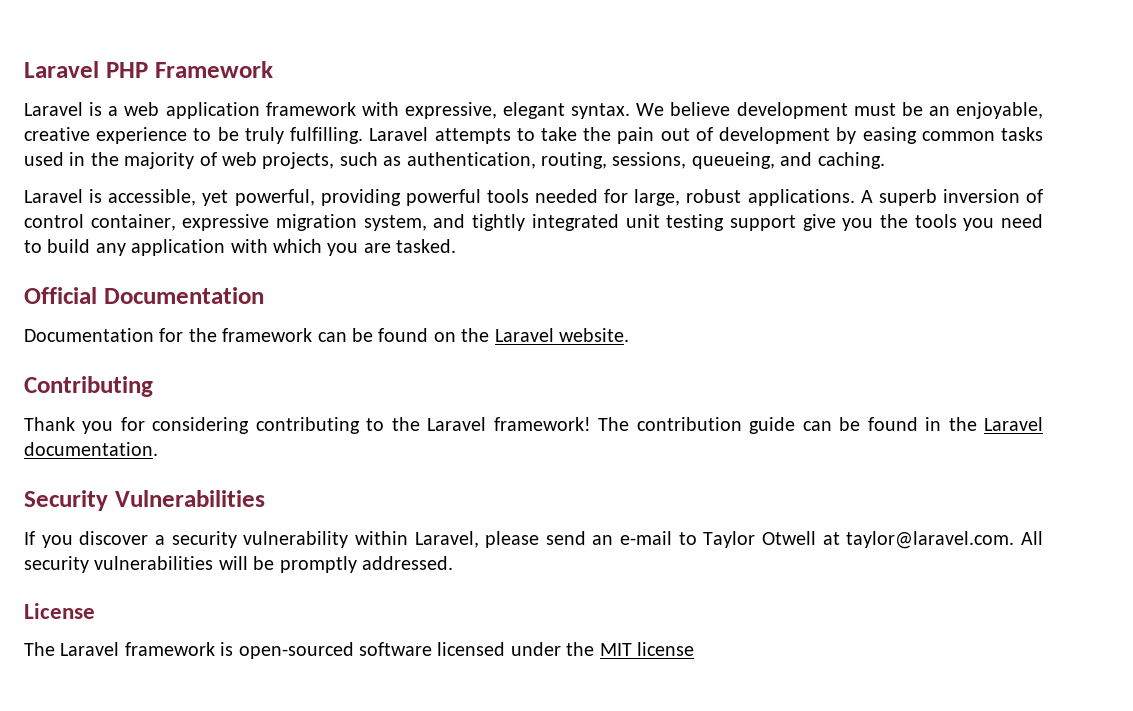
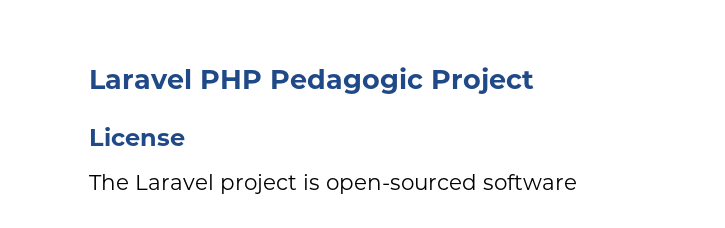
- Laravel PHP Framework
- Laravel is a web application framework with expressive, elegant syntax. We believe development must be an enjoyable, creative experience to be truly fulfilling. Laravel attempts to take the pain out of development by easing common tasks used in the majority of web projects, such as authentication, routing, sessions, queueing, and caching.
- Laravel is accessible, yet powerful, providing powerful tools needed for large, robust applications. A superb inversion of control container, expressive migration system, and tightly integrated unit testing support give you the tools you need to build any application with which you are tasked.
- Official Documentation
- Documentation for the framework can be found on the Laravel website.
- Contributing
- Thank you for considering contributing to the Laravel framework! The contribution guide can be found in the Laravel documentation.
- Security Vulnerabilities
- If you discover a security vulnerability within Laravel, please send an e-mail to Taylor Otwell at taylor@laravel.com. All security vulnerabilities will be promptly addressed.
+ Laravel PHP Pedagogic Project
- The Laravel framework is open-sourced software licensed under the MIT license
+ The Laravel project is open-sourced software

